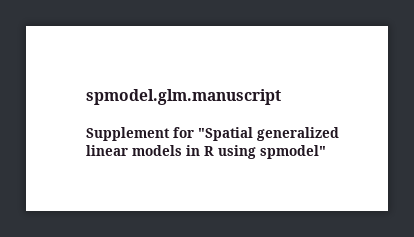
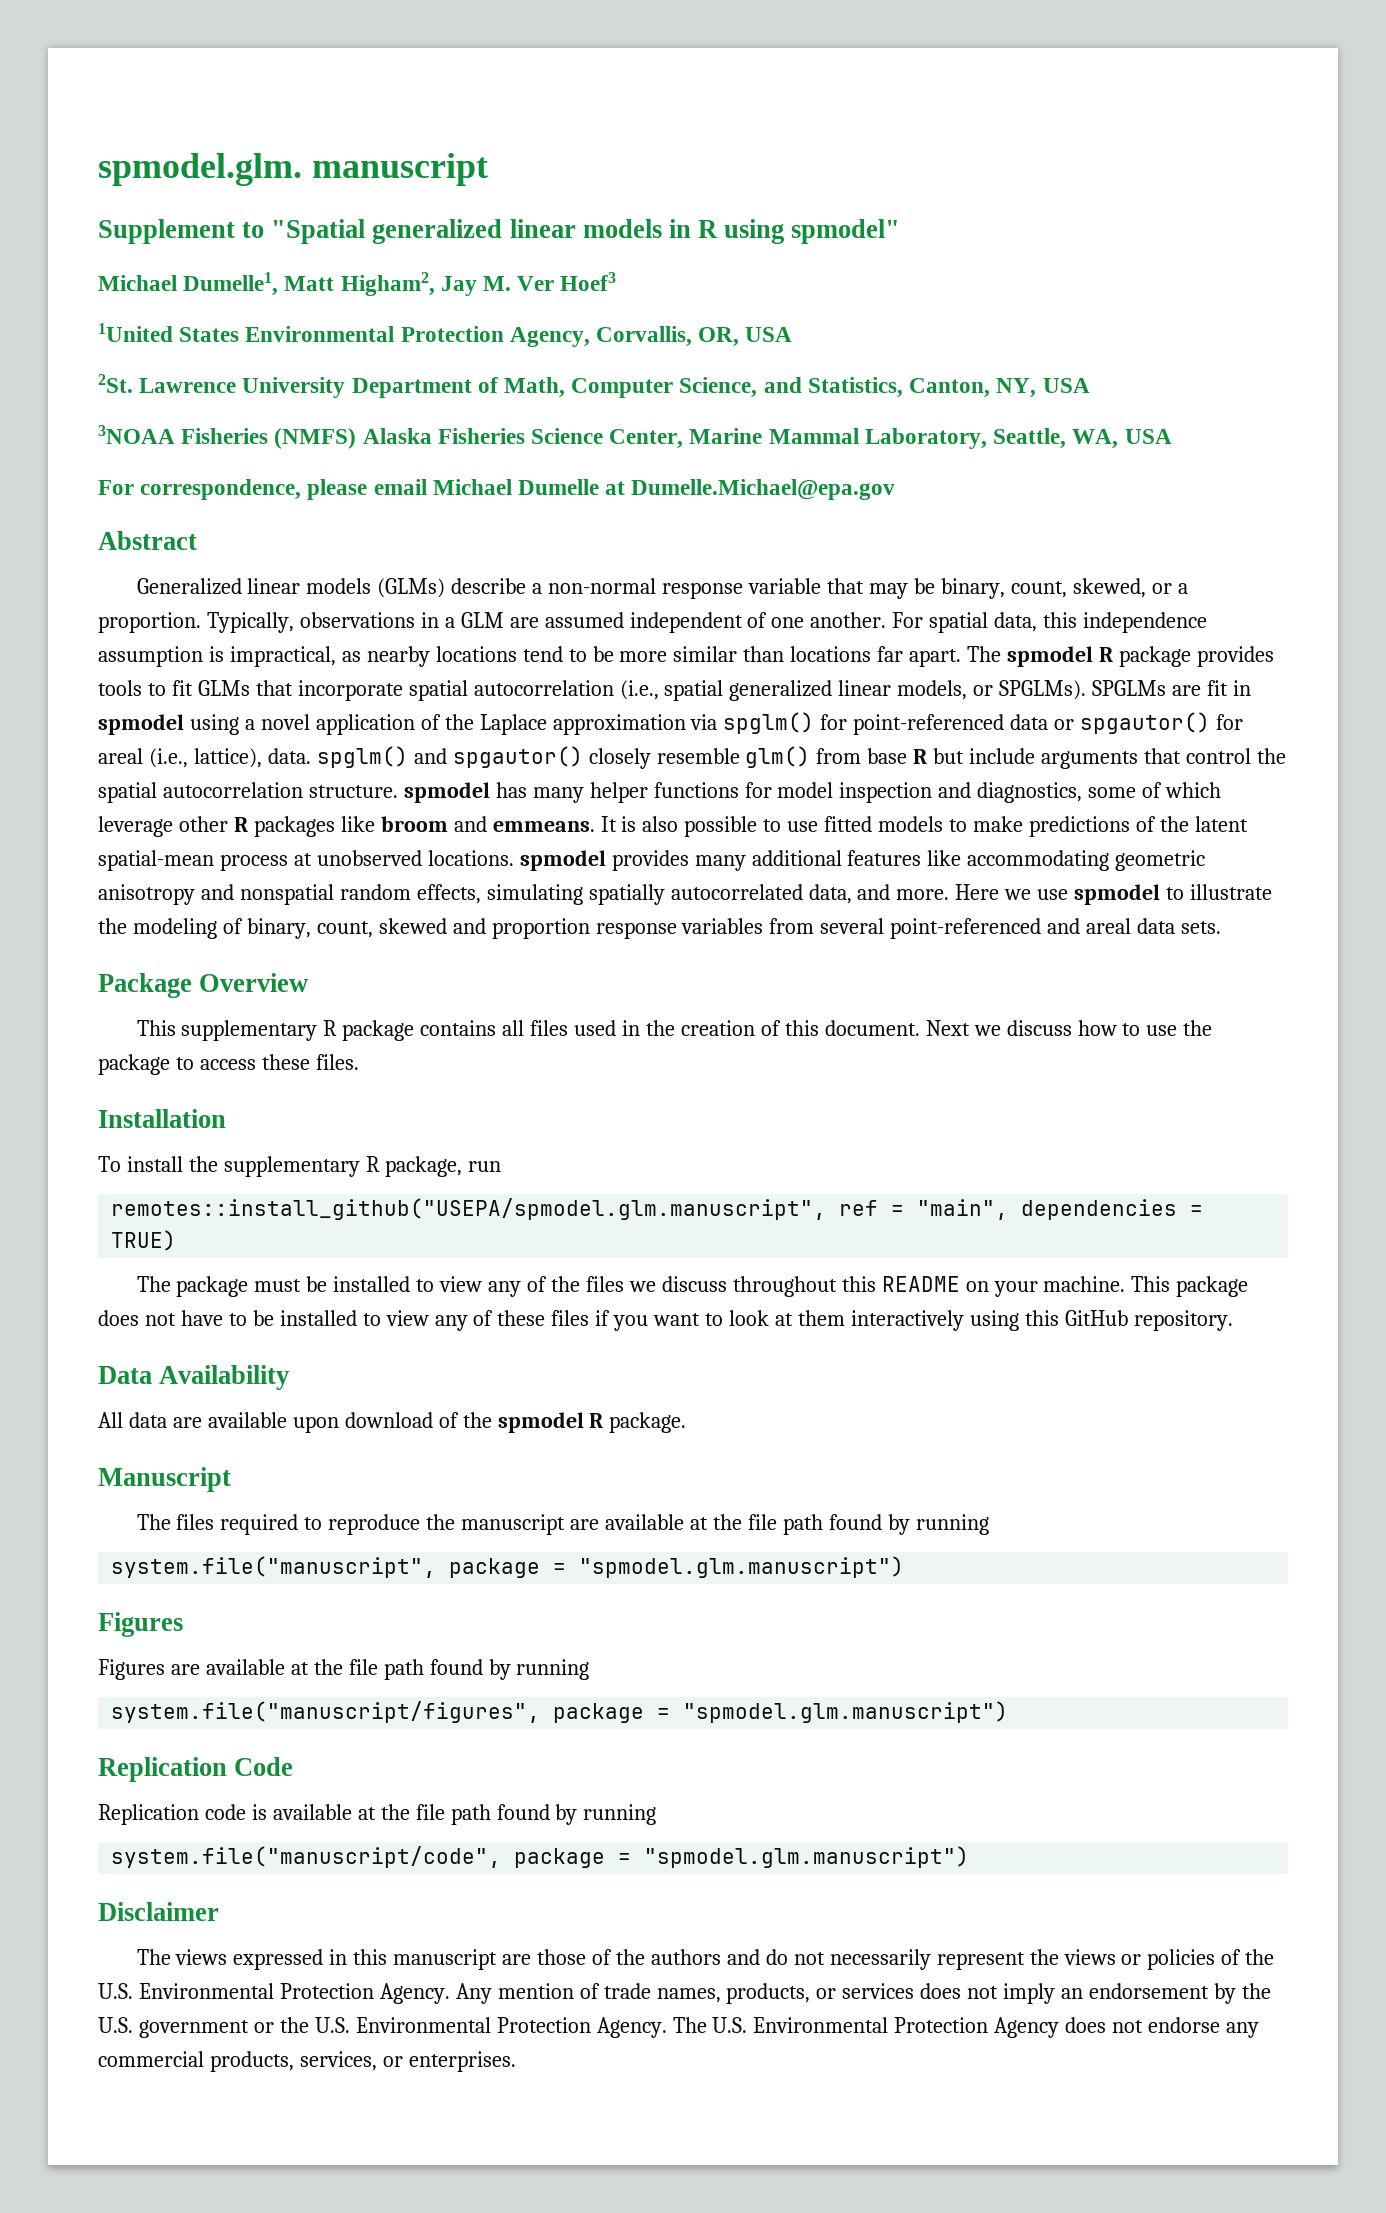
- spmodel.glm.manuscript
+ spmodel.glm. manuscript
- Supplement for "Spatial generalized linear models in R using spmodel"
+ Supplement to "Spatial generalized linear models in R using spmodel"
+ Michael Dumelle1, Matt Higham2, Jay M. Ver Hoef3
+ 1United States Environmental Protection Agency, Corvallis, OR, USA
+ 2St. Lawrence University Department of Math, Computer Science, and Statistics, Canton, NY, USA
+ 3NOAA Fisheries (NMFS) Alaska Fisheries Science Center, Marine Mammal Laboratory, Seattle, WA, USA
+ For correspondence, please email Michael Dumelle at Dumelle.Michael@epa.gov
+ Abstract
+ Generalized linear models (GLMs) describe a non-normal response variable that may be binary, count, skewed, or a proportion. Typically, observations in a GLM are assumed independent of one another. For spatial data, this independence assumption is impractical, as nearby locations tend to be more similar than locations far apart. The spmodel R package provides tools to fit GLMs that incorporate spatial autocorrelation (i.e., spatial generalized linear models, or SPGLMs). SPGLMs are fit in spmodel using a novel application of the Laplace approximation via spglm() for point-referenced data or spgautor() for areal (i.e., lattice), data. spglm() and spgautor() closely resemble glm() from base R but include arguments that control the spatial autocorrelation structure. spmodel has many helper functions for model inspection and diagnostics, some of which leverage other R packages like broom and emmeans. It is also possible to use fitted models to make predictions of the latent spatial-mean process at unobserved locations. spmodel provides many additional features like accommodating geometric anisotropy and nonspatial random effects, simulating spatially autocorrelated data, and more. Here we use spmodel to illustrate the modeling of binary, count, skewed and proportion response variables from several point-referenced and areal data sets.
+ Package Overview
+ This supplementary R package contains all files used in the creation of this document. Next we discuss how to use the package to access these files.
+ Installation
+ To install the supplementary R package, run
+ remotes::install_github("USEPA/spmodel.glm.manuscript", ref = "main", dependencies = TRUE)
+ The package must be installed to view any of the files we discuss throughout this README on your machine. This package does not have to be installed to view any of these files if you want to look at them interactively using this GitHub repository.
+ Data Availability
+ All data are available upon download of the spmodel R package.
+ Manuscript
+ The files required to reproduce the manuscript are available at the file path found by running
+ system.file("manuscript", package = "spmodel.glm.manuscript")
+ Figures
+ Figures are available at the file path found by running
+ system.file("manuscript/figures", package = "spmodel.glm.manuscript")
+ Replication Code
+ Replication code is available at the file path found by running
+ system.file("manuscript/code", package = "spmodel.glm.manuscript")
+ Disclaimer
+ The views expressed in this manuscript are those of the authors and do not necessarily represent the views or policies of the U.S. Environmental Protection Agency. Any mention of trade names, products, or services does not imply an endorsement by the U.S. government or the U.S. Environmental Protection Agency. The U.S. Environmental Protection Agency does not endorse any commercial products, services, or enterprises.

